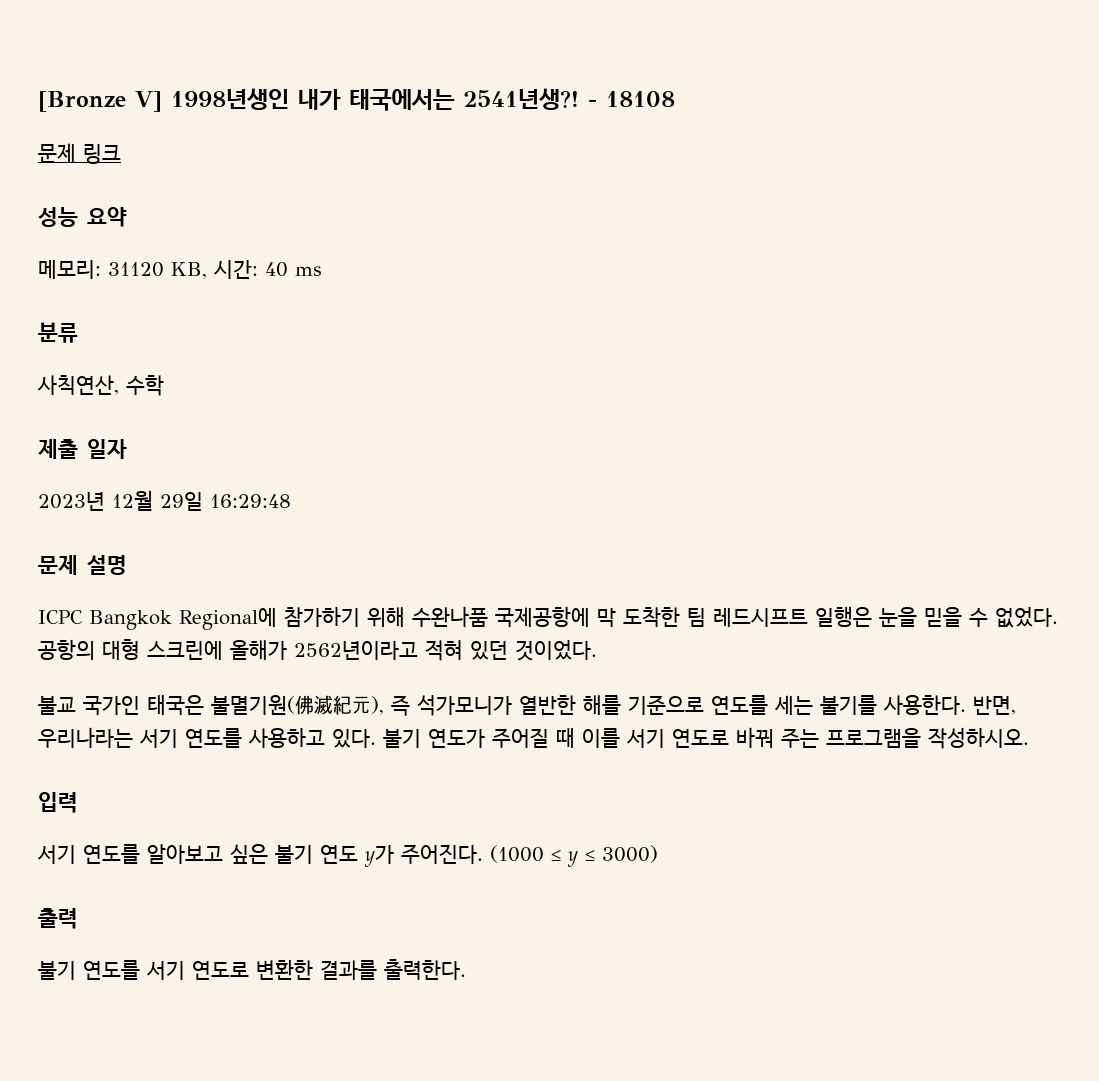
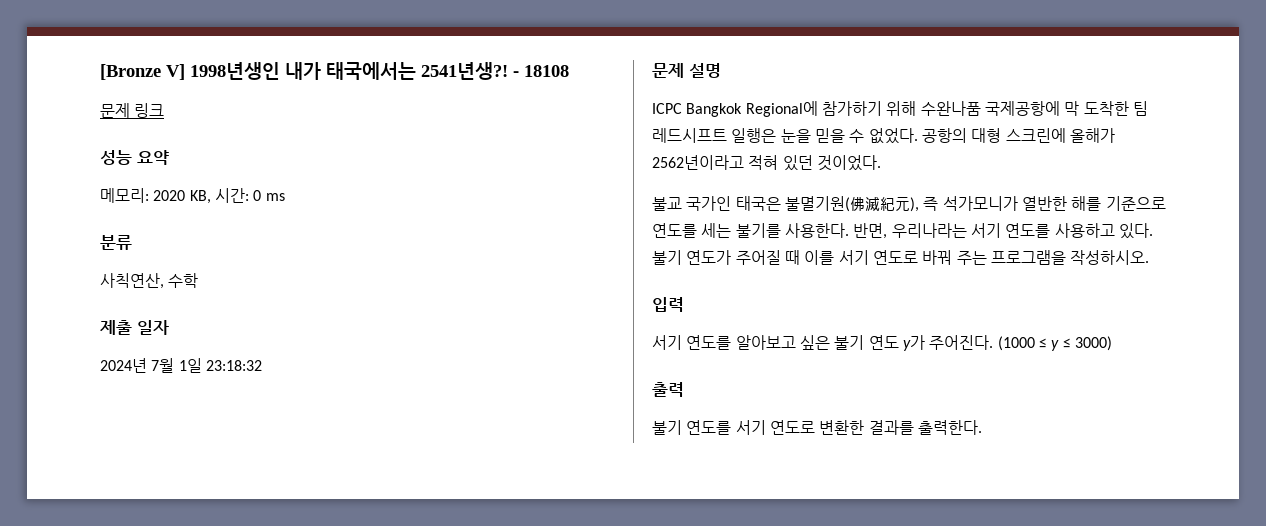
- 메모리: 31120 KB, 시간: 40 ms
+ 메모리: 2020 KB, 시간: 0 ms
- 2023년 12월 29일 16:29:48
+ 2024년 7월 1일 23:18:32

